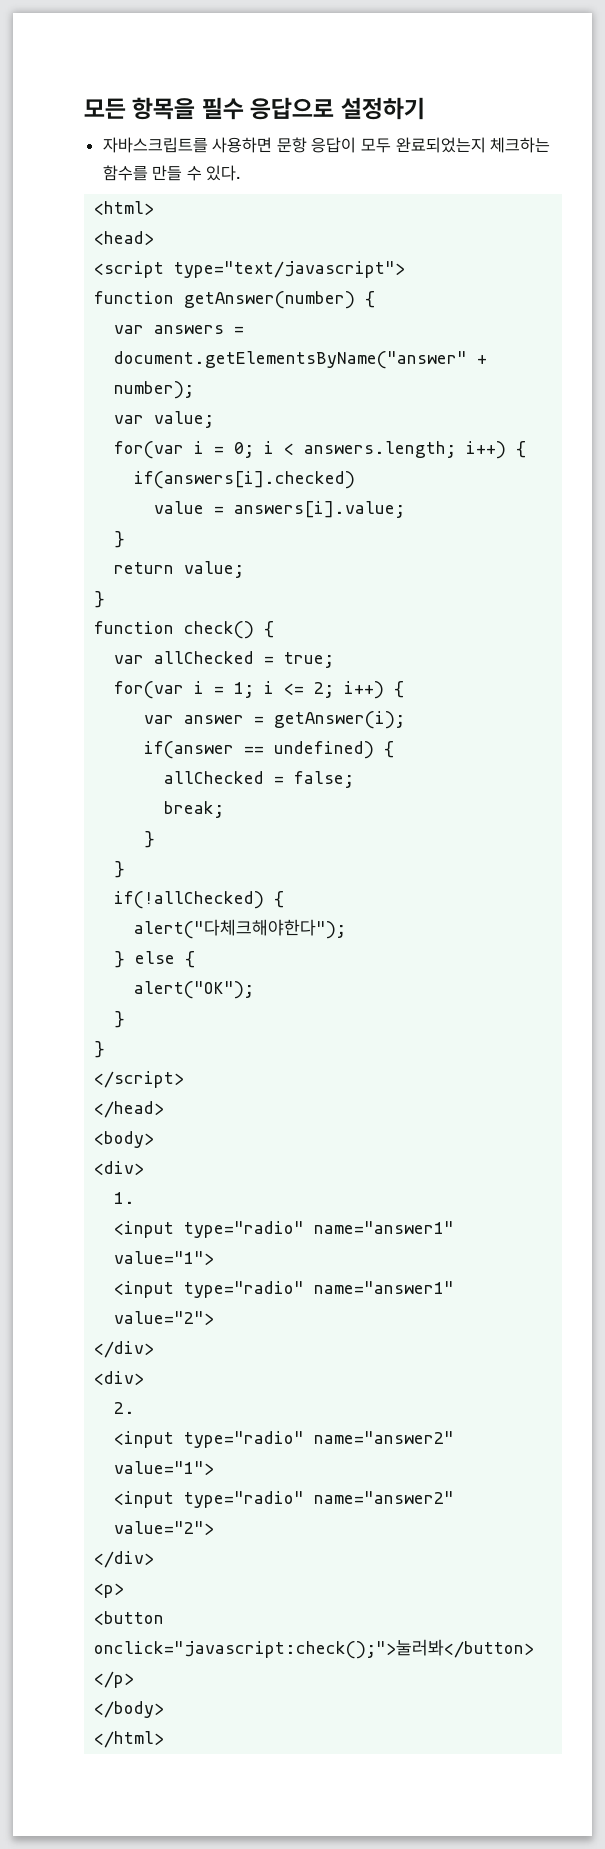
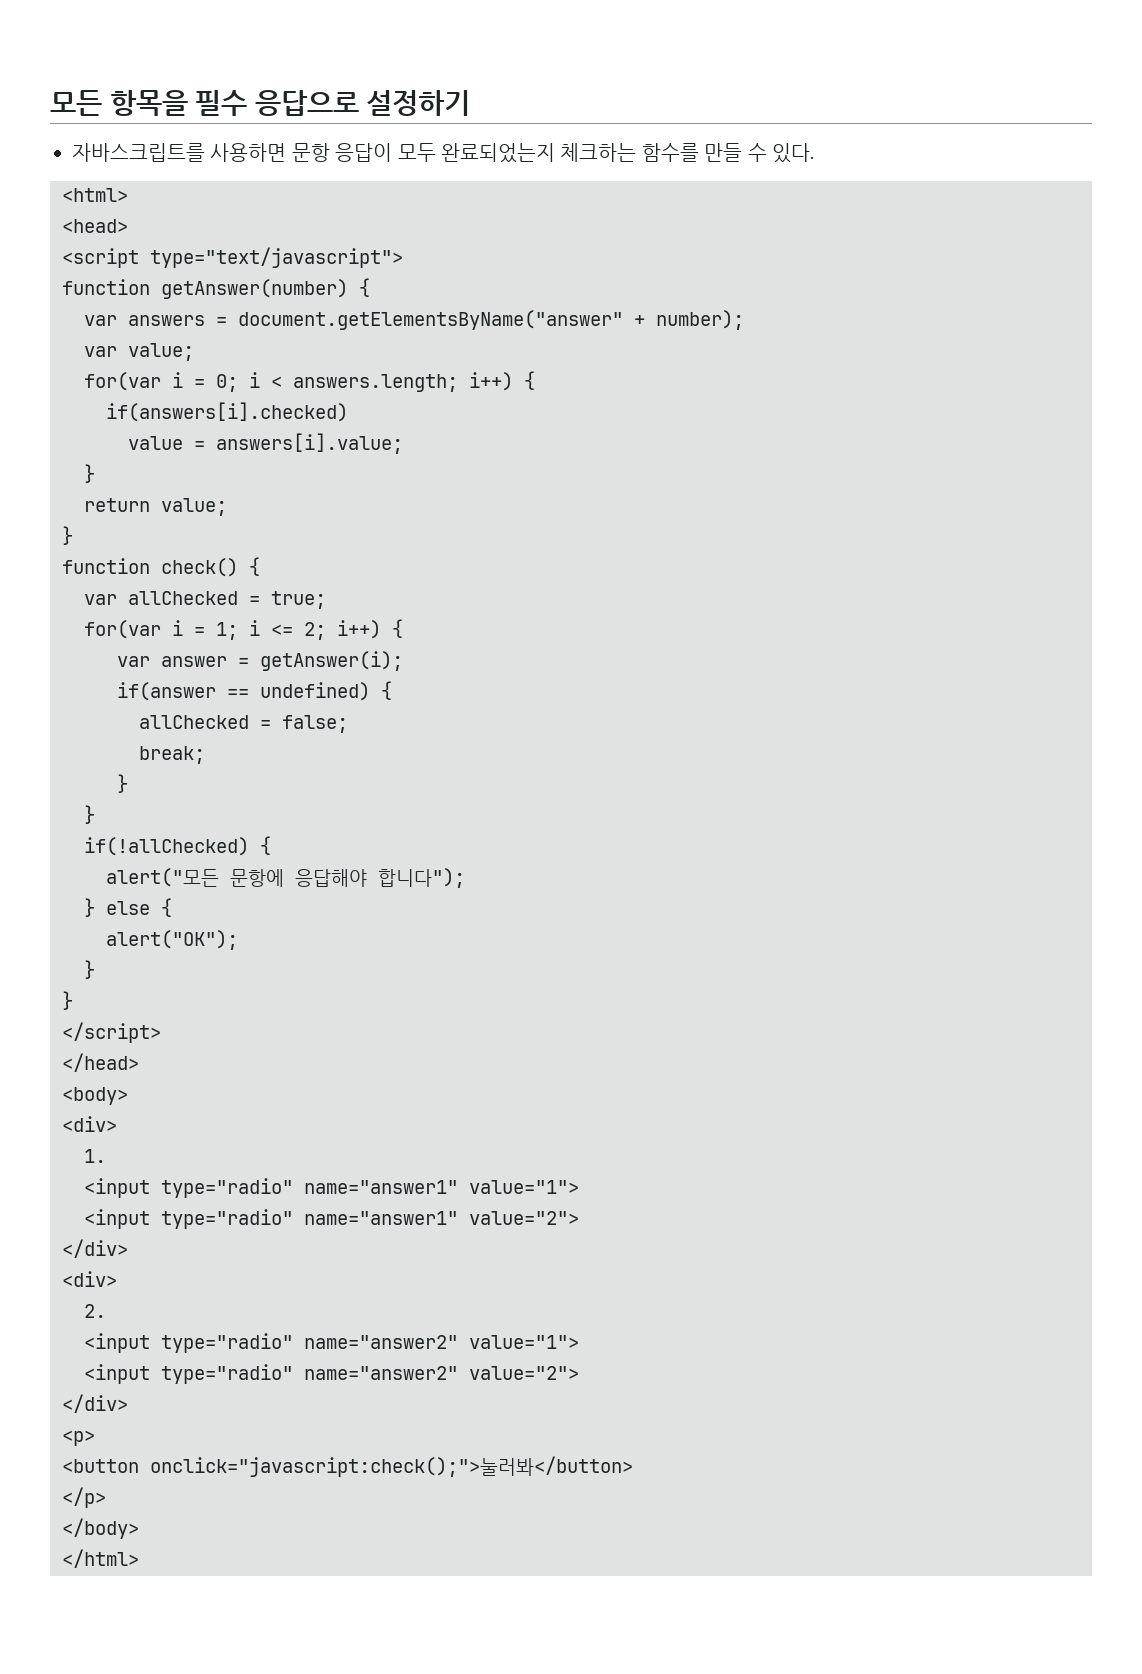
- alert("다체크해야한다");
+ alert("모든 문항에 응답해야 합니다");

